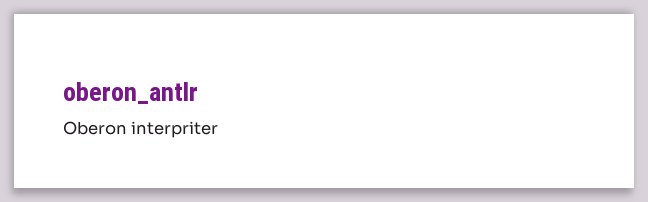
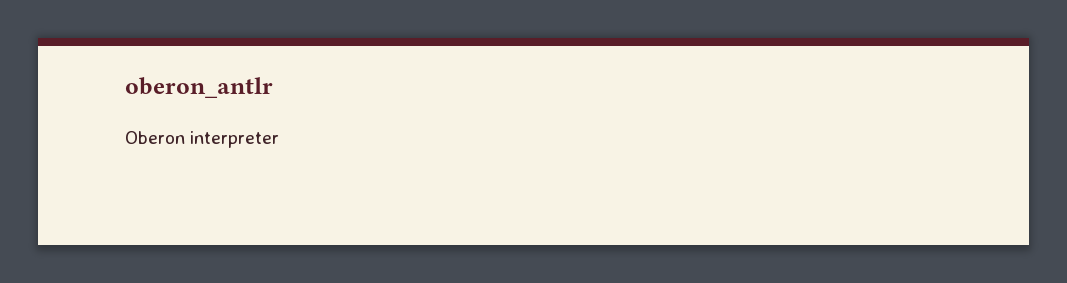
- Oberon interpriter
+ Oberon interpreter

